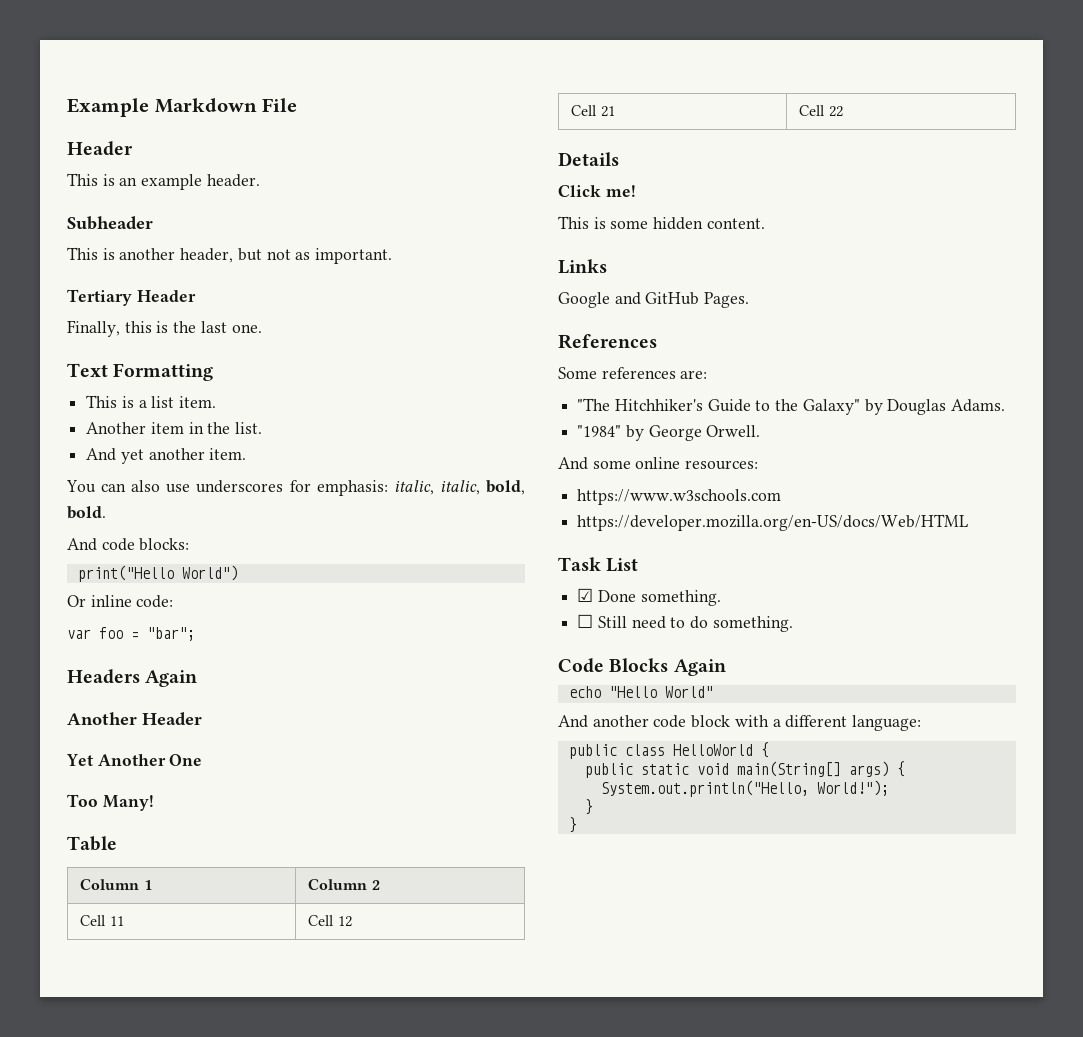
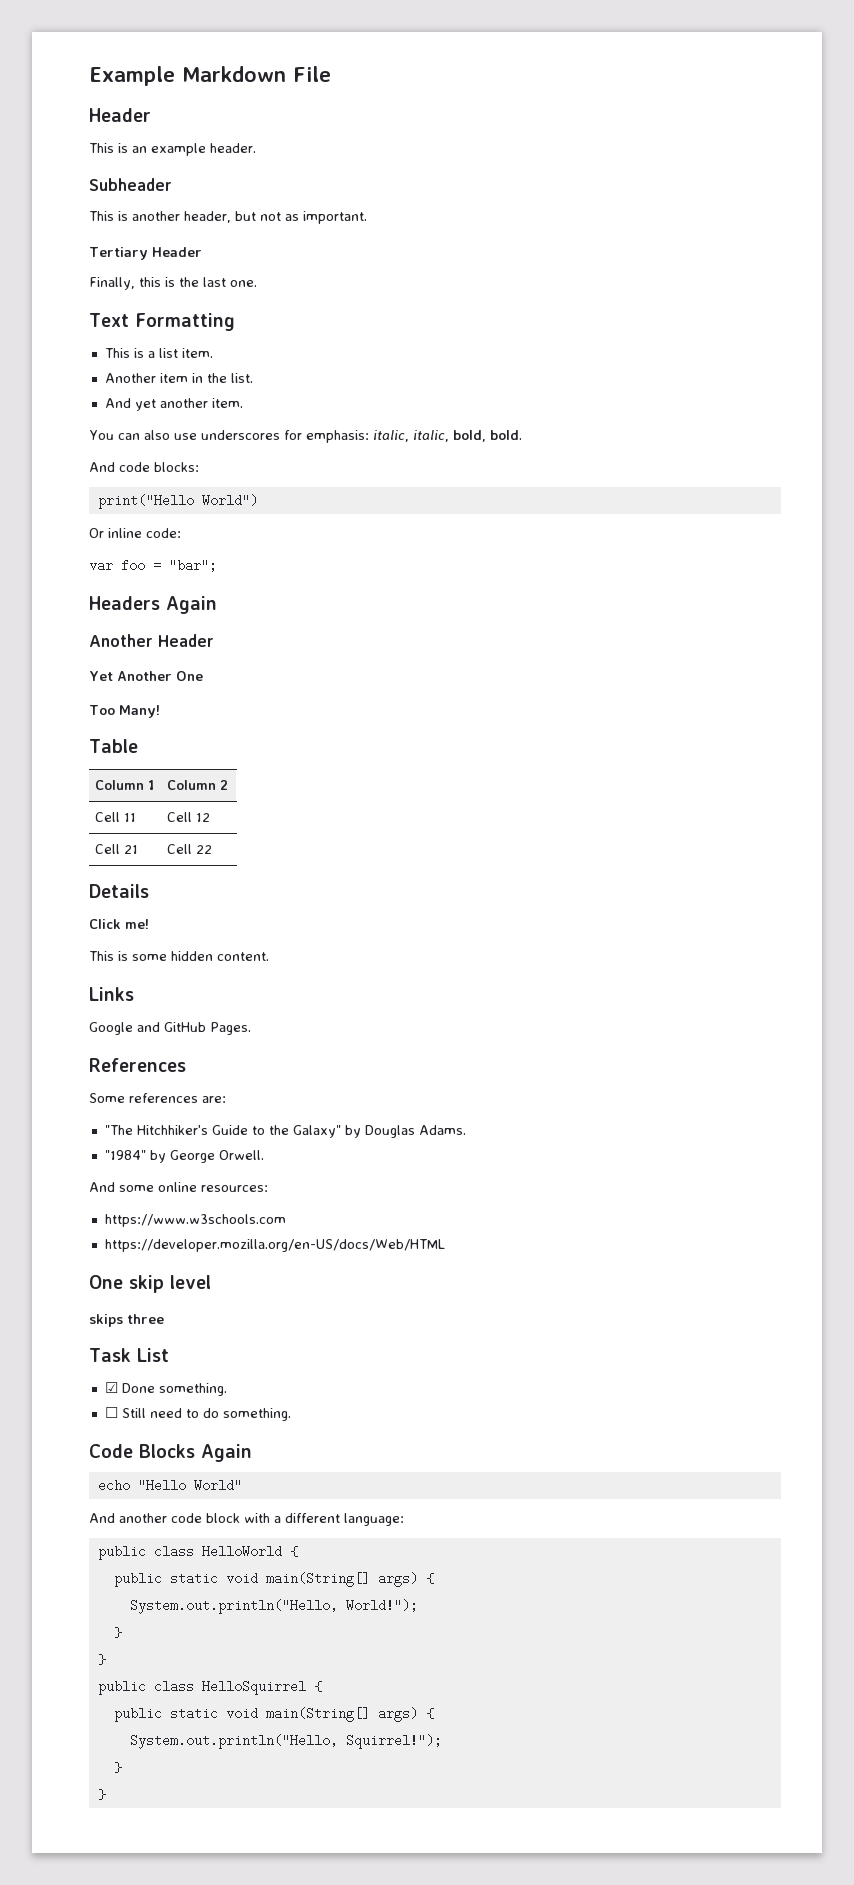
+ One skip level
+ skips three
+ public class HelloSquirrel {
+ public static void main(String[] args) {
+ System.out.println("Hello, Squirrel!");
+ }
+ }

